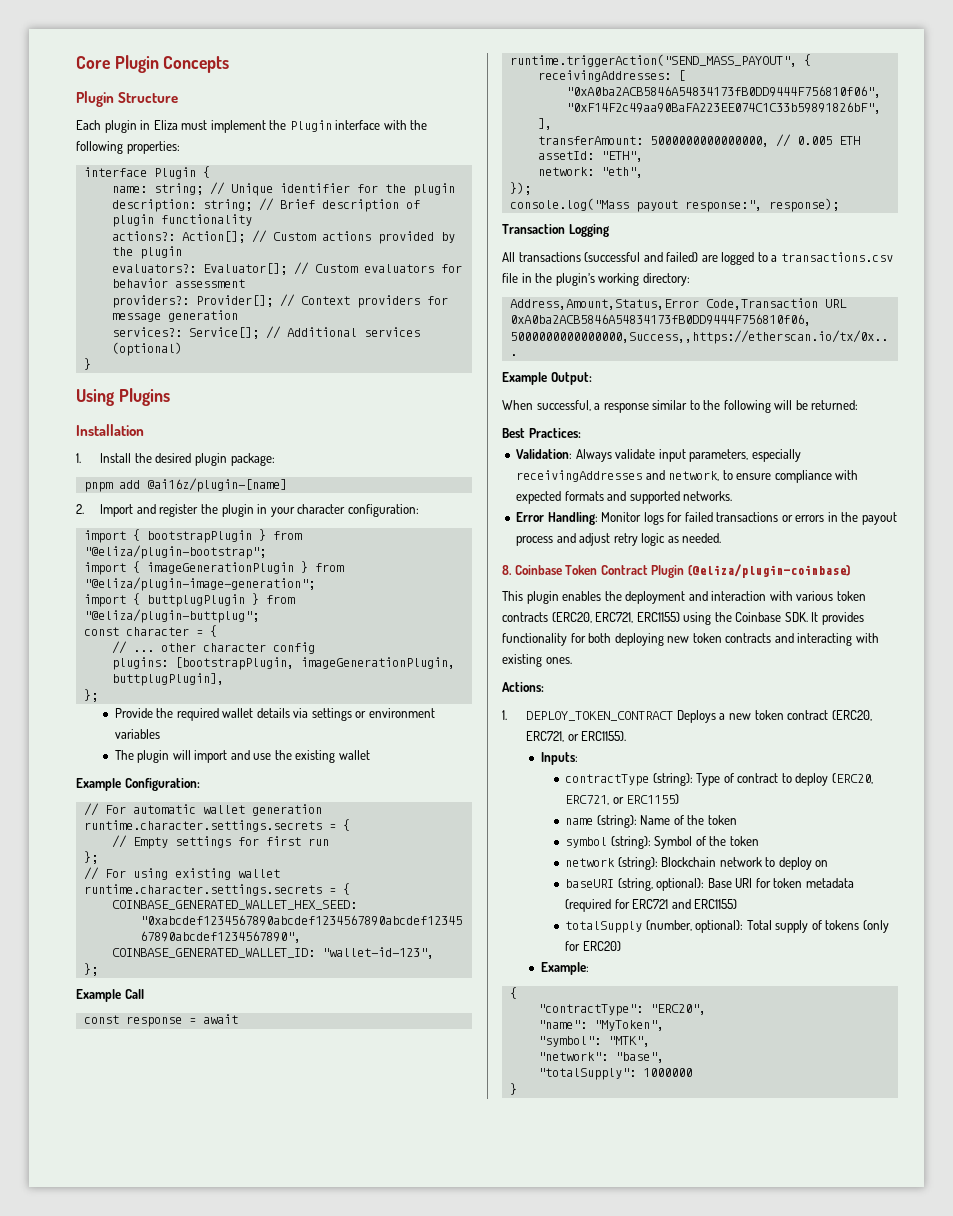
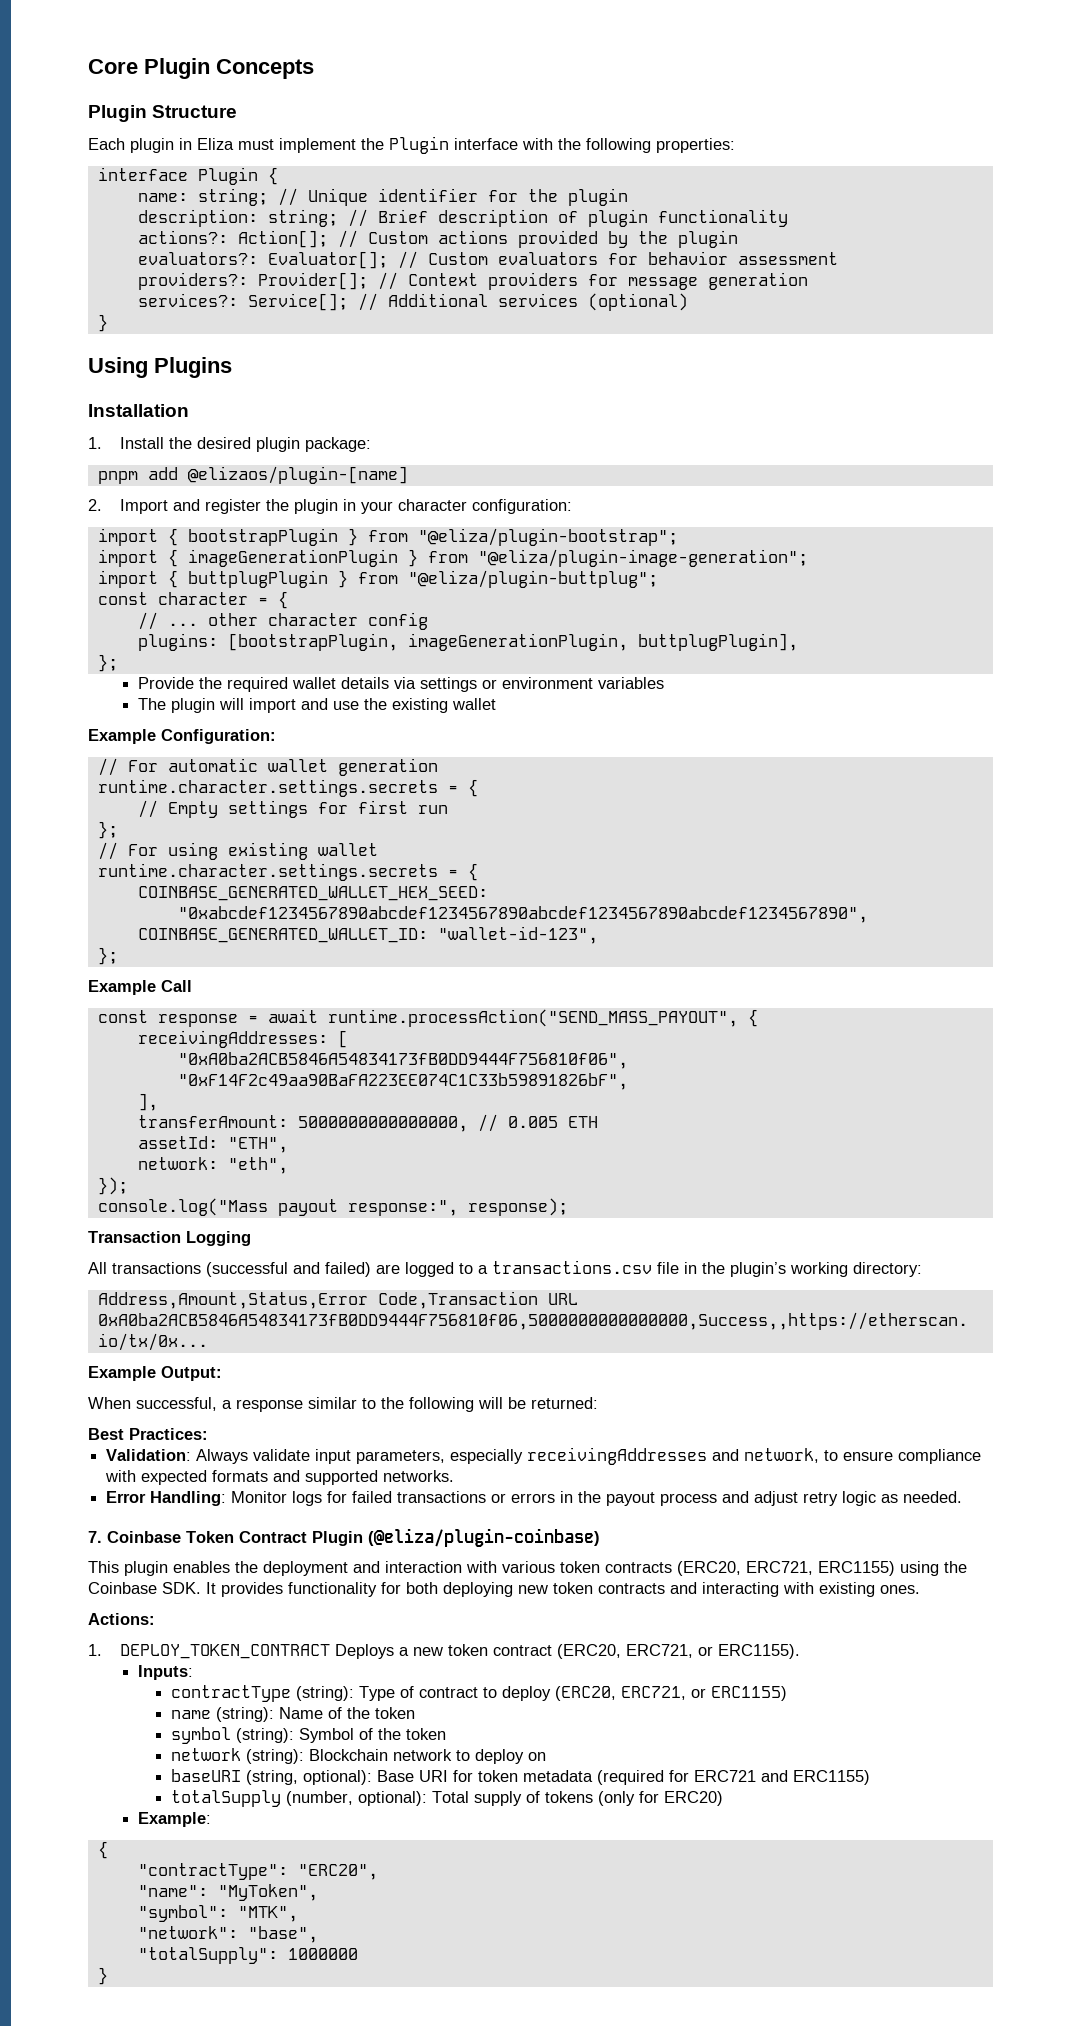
- pnpm add @ai16z/plugin-[name]
+ pnpm add @elizaos/plugin-[name]
- const response = await runtime.triggerAction("SEND_MASS_PAYOUT", {
+ const response = await runtime.processAction("SEND_MASS_PAYOUT", {
- 8. Coinbase Token Contract Plugin (@eliza/plugin-coinbase)
+ 7. Coinbase Token Contract Plugin (@eliza/plugin-coinbase)

